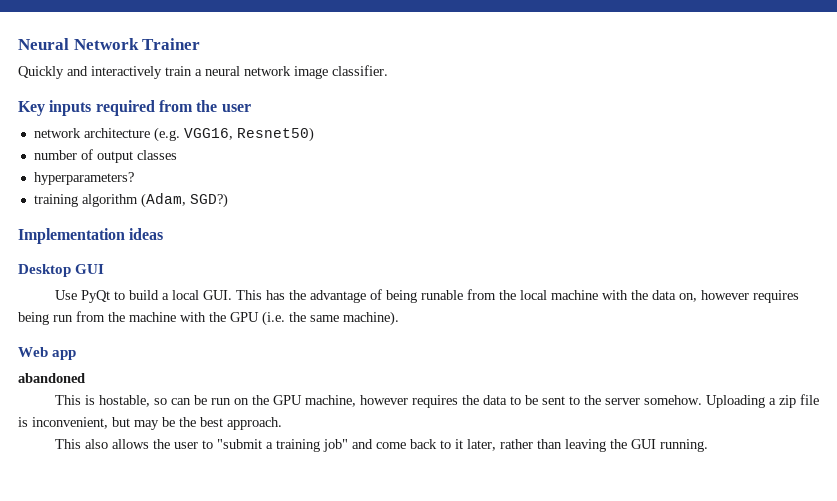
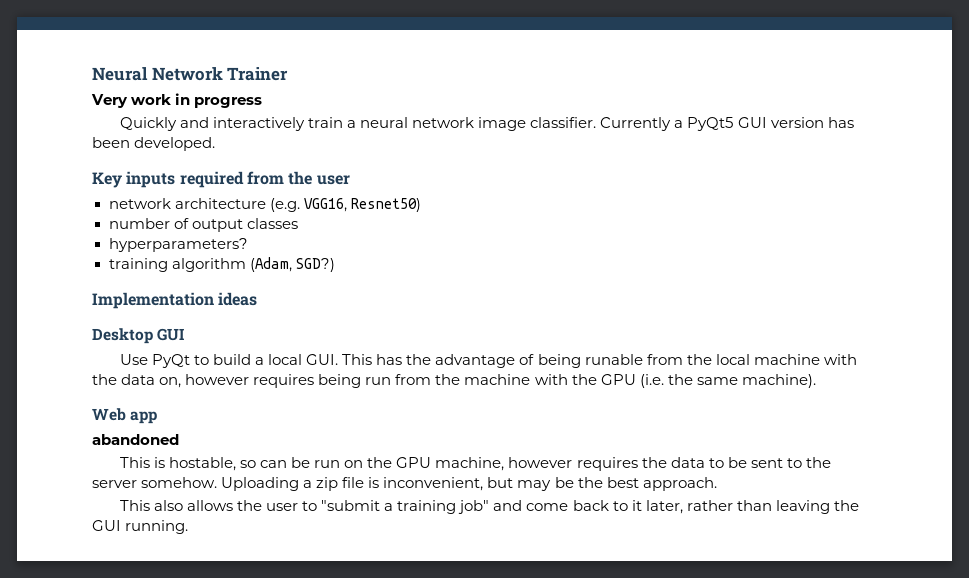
+ Very work in progress
+ Currently a PyQt5 GUI version has been developed.

